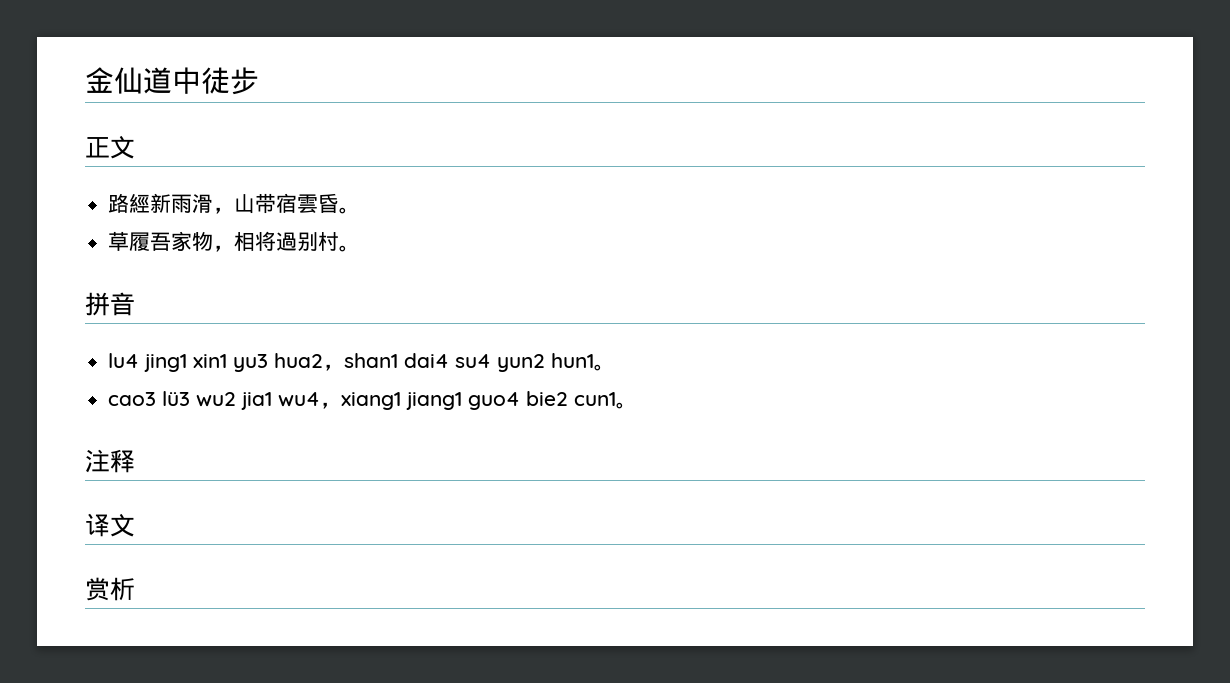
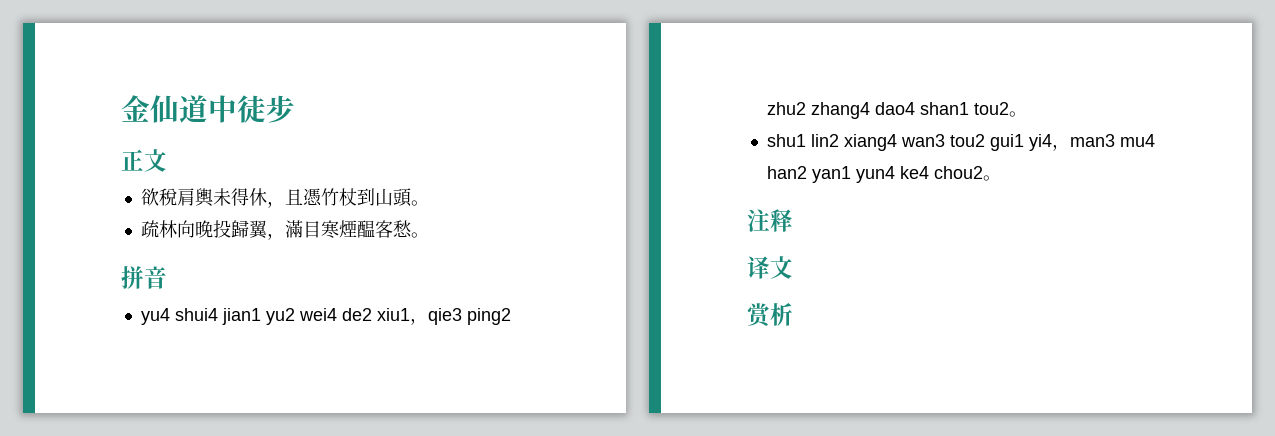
- 路經新雨滑，山带宿雲昏。
- 草履吾家物，相将過别村。
+ 欲稅肩輿未得休，且憑竹杖到山頭。
+ 疏林向晚投歸翼，滿目寒煙醖客愁。
  拼音
- lu4 jing1 xin1 yu3 hua2，shan1 dai4 su4 yun2 hun1。
- cao3 lü3 wu2 jia1 wu4，xiang1 jiang1 guo4 bie2 cun1。
+ yu4 shui4 jian1 yu2 wei4 de2 xiu1，qie3 ping2 zhu2 zhang4 dao4 shan1 tou2。
+ shu1 lin2 xiang4 wan3 tou2 gui1 yi4，man3 mu4 han2 yan1 yun4 ke4 chou2。

